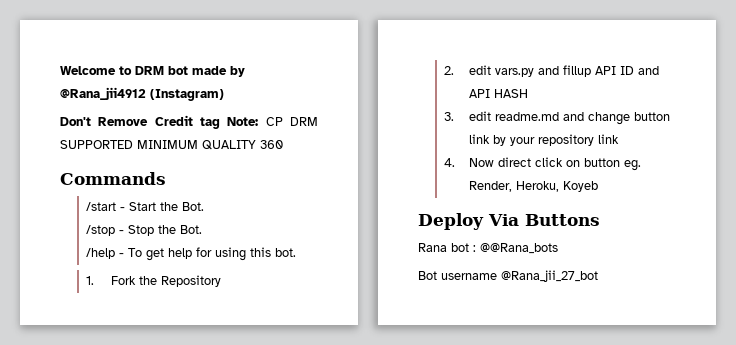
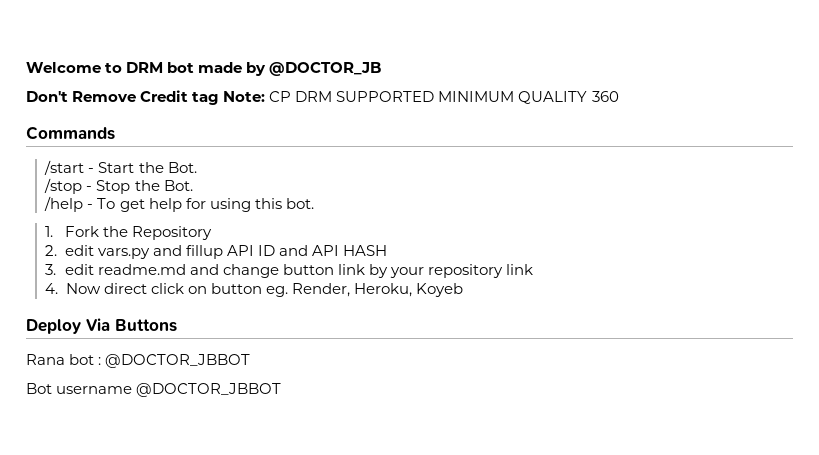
- Welcome to DRM bot made by @Rana_jii4912 (Instagram)
+ Welcome to DRM bot made by @DOCTOR_JB
- Rana bot : @@Rana_bots
+ Rana bot : @DOCTOR_JBBOT
- Bot username @Rana_jii_27_bot
+ Bot username @DOCTOR_JBBOT

